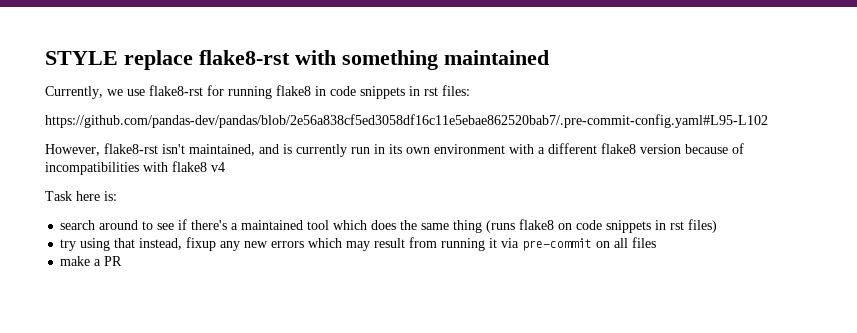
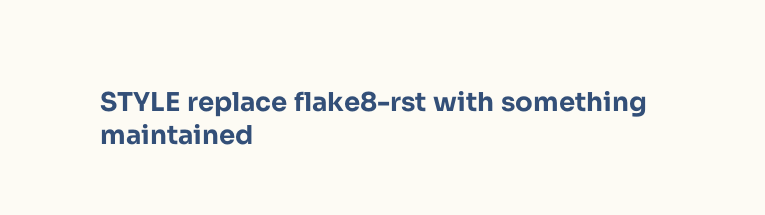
- Currently, we use flake8-rst for running flake8 in code snippets in rst files:
- https://github.com/pandas-dev/pandas/blob/2e56a838cf5ed3058df16c11e5ebae862520bab7/.pre-commit-config.yaml#L95-L102
- However, flake8-rst isn't maintained, and is currently run in its own environment with a different flake8 version because of incompatibilities with flake8 v4
- Task here is:
- search around to see if there's a maintained tool which does the same thing (runs flake8 on code snippets in rst files)
- try using that instead, fixup any new errors which may result from running it via pre-commit on all files
- make a PR

